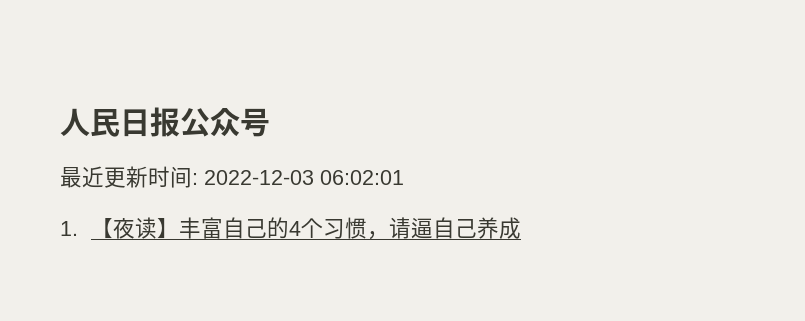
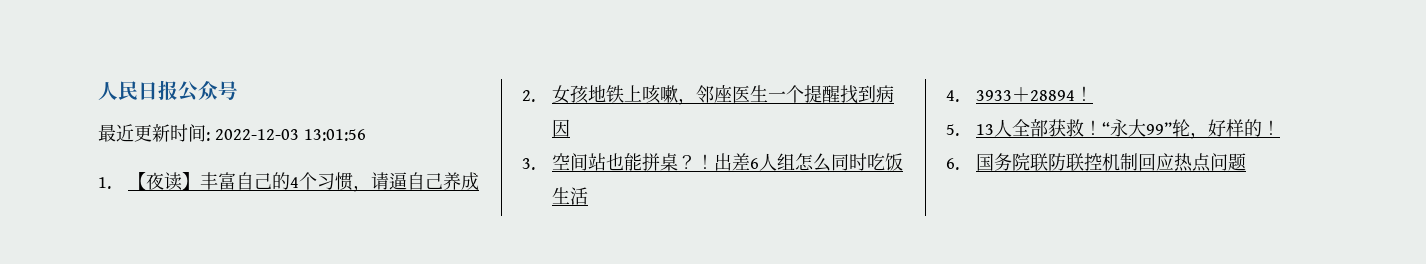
- 最近更新时间: 2022-12-03 06:02:01
+ 最近更新时间: 2022-12-03 13:01:56
+ 2.女孩地铁上咳嗽，邻座医生一个提醒找到病因
+ 3.空间站也能拼桌？！出差6人组怎么同时吃饭生活
+ 4. 3933＋28894！
+ 5. 13人全部获救！“永大99”轮，好样的！
+ 6.国务院联防联控机制回应热点问题

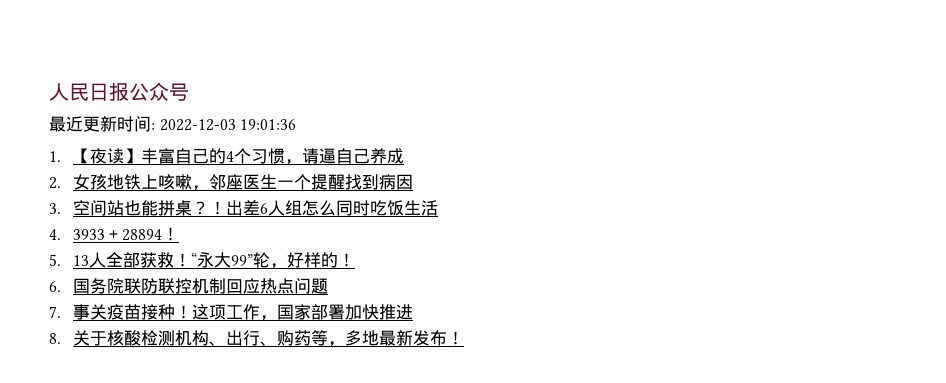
- 最近更新时间: 2022-12-03 13:01:56
+ 最近更新时间: 2022-12-03 19:01:36
+ 7.事关疫苗接种！这项工作，国家部署加快推进
+ 8.关于核酸检测机构、出行、购药等，多地最新发布！

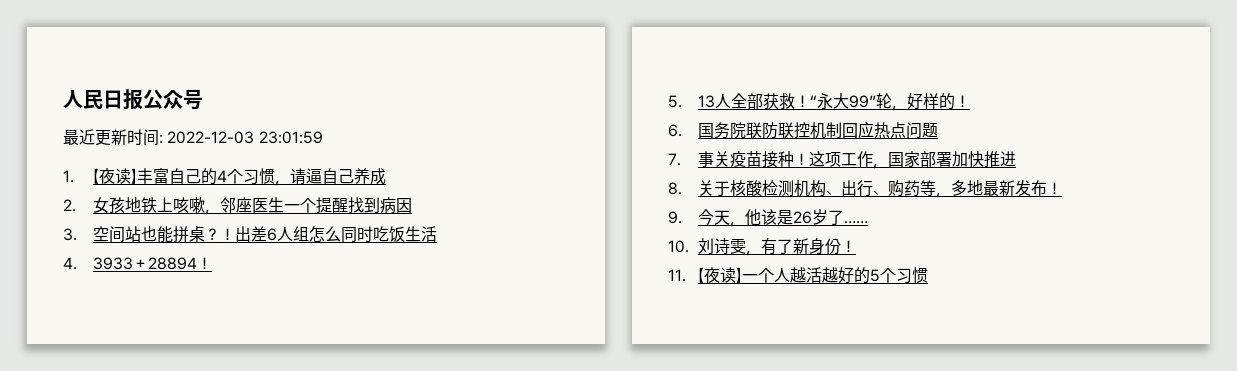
- 最近更新时间: 2022-12-03 19:01:36
+ 最近更新时间: 2022-12-03 23:01:59
+ 9.今天，他该是26岁了……
+ 10.刘诗雯，有了新身份！
+ 11.【夜读】一个人越活越好的5个习惯

